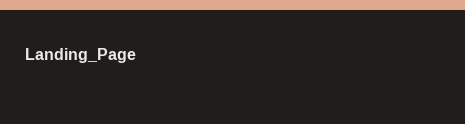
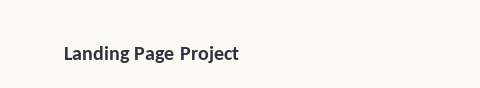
- Landing_Page
+ Landing Page Project

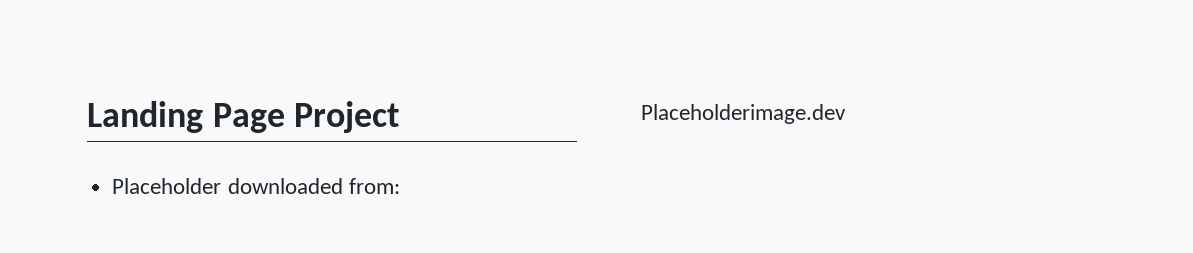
+ Placeholder downloaded from: Placeholderimage.dev

